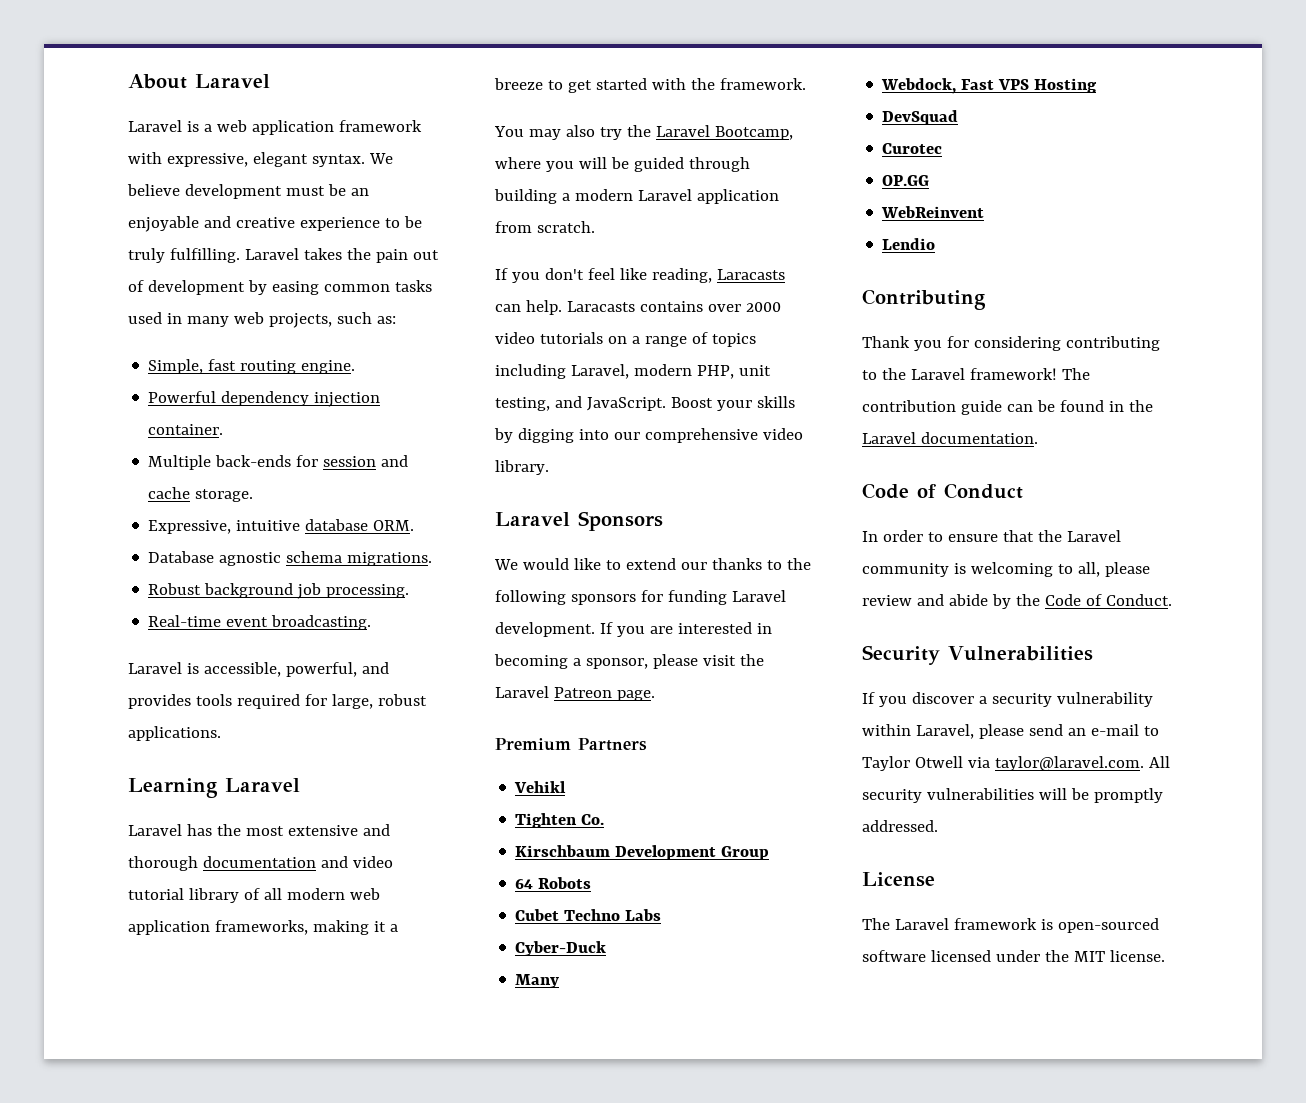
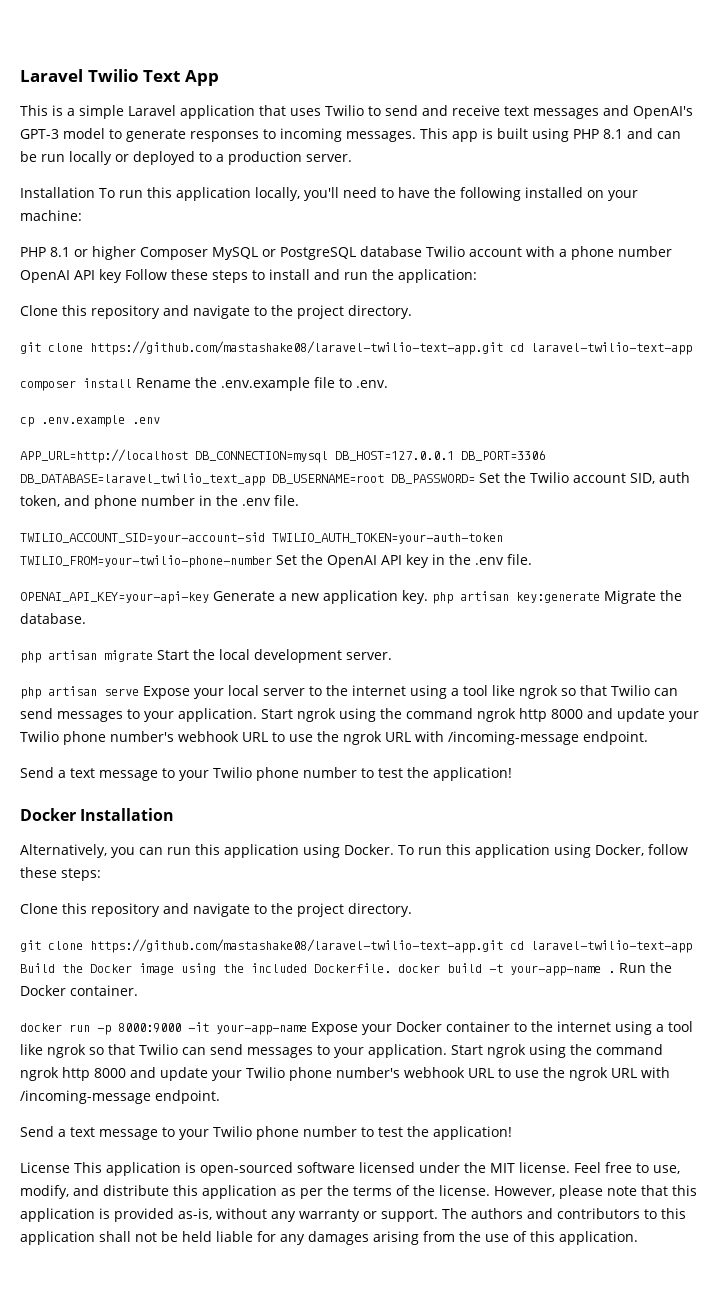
- About Laravel
- Laravel is a web application framework with expressive, elegant syntax. We believe development must be an enjoyable and creative experience to be truly fulfilling. Laravel takes the pain out of development by easing common tasks used in many web projects, such as:
- Simple, fast routing engine.
- Powerful dependency injection container.
- Multiple back-ends for session and cache storage.
- Expressive, intuitive database ORM.
- Database agnostic schema migrations.
- Robust background job processing.
- Real-time event broadcasting.
- Laravel is accessible, powerful, and provides tools required for large, robust applications.
- Learning Laravel
- Laravel has the most extensive and thorough documentation and video tutorial library of all modern web application frameworks, making it a breeze to get started with the framework.
- You may also try the Laravel Bootcamp, where you will be guided through building a modern Laravel application from scratch.
- If you don't feel like reading, Laracasts can help. Laracasts contains over 2000 video tutorials on a range of topics including Laravel, modern PHP, unit testing, and JavaScript. Boost your skills by digging into our comprehensive video library.
- Laravel Sponsors
- We would like to extend our thanks to the following sponsors for funding Laravel development. If you are interested in becoming a sponsor, please visit the Laravel Patreon page.
- Premium Partners
- Vehikl
- Tighten Co.
- Kirschbaum Development Group
- 64 Robots
- Cubet Techno Labs
- Cyber-Duck
- Many
- Webdock, Fast VPS Hosting
- DevSquad
- Curotec
- OP.GG
- WebReinvent
- Lendio
- Contributing
- Thank you for considering contributing to the Laravel framework! The contribution guide can be found in the Laravel documentation.
- Code of Conduct
- In order to ensure that the Laravel community is welcoming to all, please review and abide by the Code of Conduct.
- Security Vulnerabilities
- If you discover a security vulnerability within Laravel, please send an e-mail to Taylor Otwell via taylor@laravel.com. All security vulnerabilities will be promptly addressed.
- License
- The Laravel framework is open-sourced software licensed under the MIT license.
+ Laravel Twilio Text App
+ This is a simple Laravel application that uses Twilio to send and receive text messages and OpenAI's GPT-3 model to generate responses to incoming messages. This app is built using PHP 8.1 and can be run locally or deployed to a production server.
+ Installation To run this application locally, you'll need to have the following installed on your machine:
+ PHP 8.1 or higher Composer MySQL or PostgreSQL database Twilio account with a phone number OpenAI API key Follow these steps to install and run the application:
+ Clone this repository and navigate to the project directory.
+ git clone https://github.com/mastashake08/laravel-twilio-text-app.git cd laravel-twilio-text-app
+ composer install Rename the .env.example file to .env.
+ cp .env.example .env
+ APP_URL=http://localhost DB_CONNECTION=mysql DB_HOST=127.0.0.1 DB_PORT=3306 DB_DATABASE=laravel_twilio_text_app DB_USERNAME=root DB_PASSWORD= Set the Twilio account SID, auth token, and phone number in the .env file.
+ TWILIO_ACCOUNT_SID=your-account-sid TWILIO_AUTH_TOKEN=your-auth-token TWILIO_FROM=your-twilio-phone-number Set the OpenAI API key in the .env file.
+ OPENAI_API_KEY=your-api-key Generate a new application key. php artisan key:generate Migrate the database.
+ php artisan migrate Start the local development server.
+ php artisan serve Expose your local server to the internet using a tool like ngrok so that Twilio can send messages to your application. Start ngrok using the command ngrok http 8000 and update your Twilio phone number's webhook URL to use the ngrok URL with /incoming-message endpoint.
+ Send a text message to your Twilio phone number to test the application!
+ Docker Installation
+ Alternatively, you can run this application using Docker. To run this application using Docker, follow these steps:
+ Clone this repository and navigate to the project directory.
+ git clone https://github.com/mastashake08/laravel-twilio-text-app.git cd laravel-twilio-text-app Build the Docker image using the included Dockerfile. docker build -t your-app-name . Run the Docker container.
+ docker run -p 8000:9000 -it your-app-name Expose your Docker container to the internet using a tool like ngrok so that Twilio can send messages to your application. Start ngrok using the command ngrok http 8000 and update your Twilio phone number's webhook URL to use the ngrok URL with /incoming-message endpoint.
+ Send a text message to your Twilio phone number to test the application!
+ License This application is open-sourced software licensed under the MIT license.
+ Feel free to use, modify, and distribute this application as per the terms of the license. However, please note that this application is provided as-is, without any warranty or support. The authors and contributors to this application shall not be held liable for any damages arising from the use of this application.

